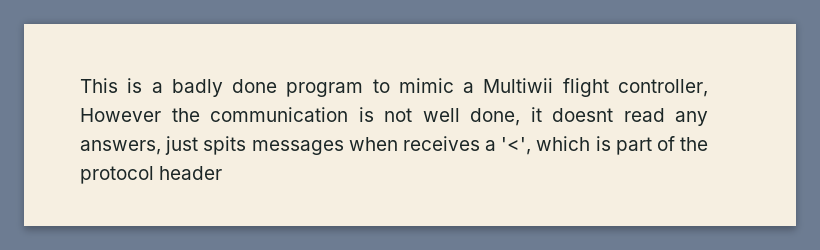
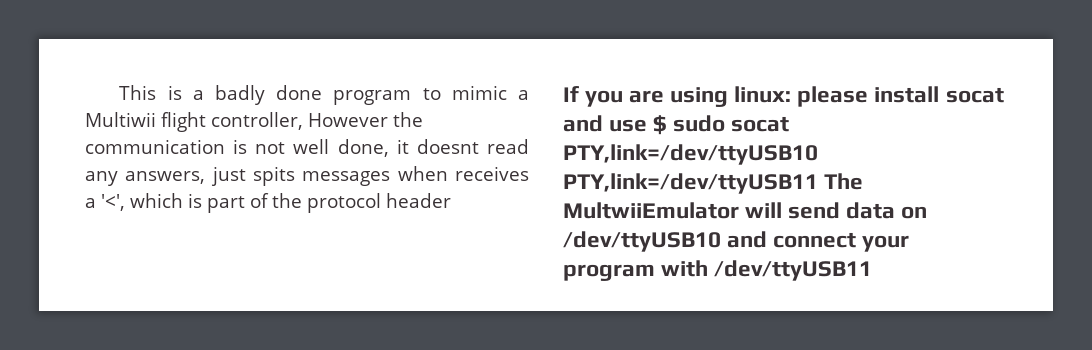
+ If you are using linux: please install socat and use $ sudo socat PTY,link=/dev/ttyUSB10 PTY,link=/dev/ttyUSB11 The MultwiiEmulator will send data on /dev/ttyUSB10 and connect your program with /dev/ttyUSB11

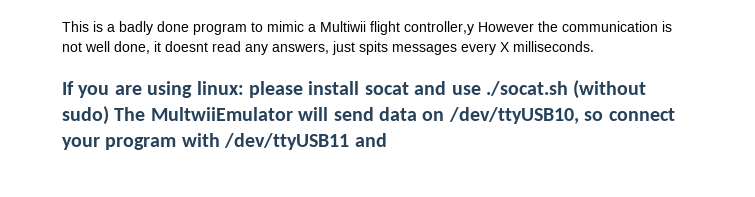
- This is a badly done program to mimic a Multiwii flight controller, However the communication is not well done, it doesnt read any answers, just spits messages when receives a '<', which is part of the protocol header
+ This is a badly done program to mimic a Multiwii flight controller,y However the communication is not well done, it doesnt read any answers, just spits messages every X milliseconds.
- If you are using linux: please install socat and use $ sudo socat PTY,link=/dev/ttyUSB10 PTY,link=/dev/ttyUSB11 The MultwiiEmulator will send data on /dev/ttyUSB10 and connect your program with /dev/ttyUSB11
+ If you are using linux: please install socat and use ./socat.sh (without sudo) The MultwiiEmulator will send data on /dev/ttyUSB10, so connect your program with /dev/ttyUSB11 and

